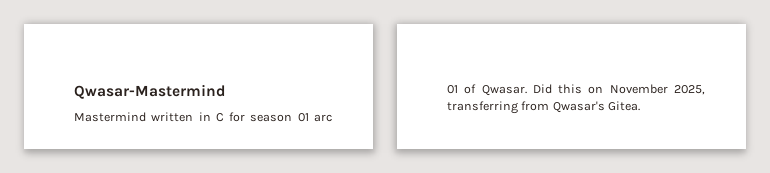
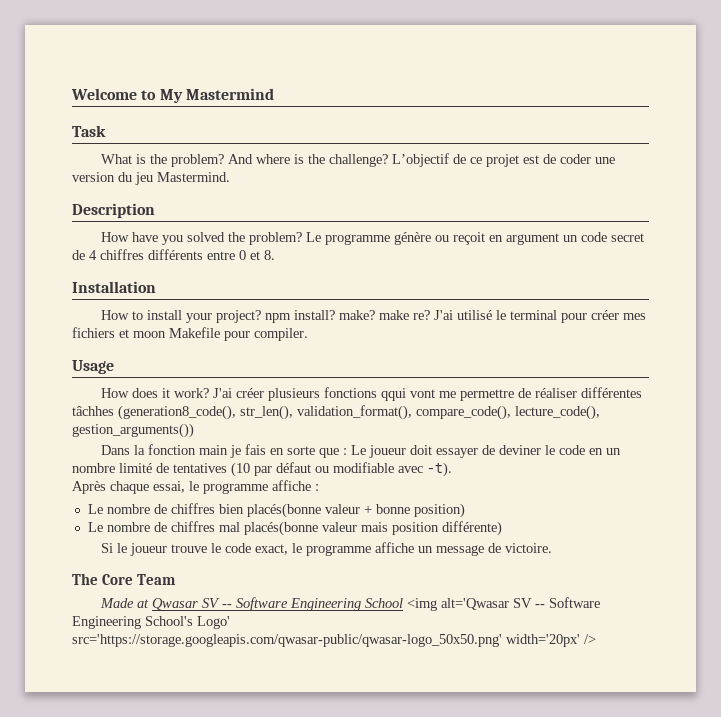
- Qwasar-Mastermind
- Mastermind written in C for season 01 arc 01 of Qwasar. Did this on November 2025, transferring from Qwasar's Gitea.
+ Welcome to My Mastermind
+ Task
+ What is the problem? And where is the challenge? L’objectif de ce projet est de coder une version du jeu Mastermind.
+ Description
+ How have you solved the problem? Le programme génère ou reçoit en argument un code secret de 4 chiffres différents entre 0 et 8.
+ Installation
+ How to install your project? npm install? make? make re? J'ai utilisé le terminal pour créer mes fichiers et moon Makefile pour compiler.
+ Usage
+ How does it work? J'ai créer plusieurs fonctions qqui vont me permettre de réaliser différentes tâchhes (generation8_code(), str_len(), validation_format(), compare_code(), lecture_code(), gestion_arguments())
+ Dans la fonction main je fais en sorte que : Le joueur doit essayer de deviner le code en un nombre limité de tentatives (10 par défaut ou modifiable avec -t).
+ Après chaque essai, le programme affiche :
+ Le nombre de chiffres bien placés(bonne valeur + bonne position)
+ Le nombre de chiffres mal placés(bonne valeur mais position différente)
+ Si le joueur trouve le code exact, le programme affiche un message de victoire.
+ The Core Team
+ Made at Qwasar SV -- Software Engineering School <img alt='Qwasar SV -- Software Engineering School's Logo' src='https://storage.googleapis.com/qwasar-public/qwasar-logo_50x50.png' width='20px' />

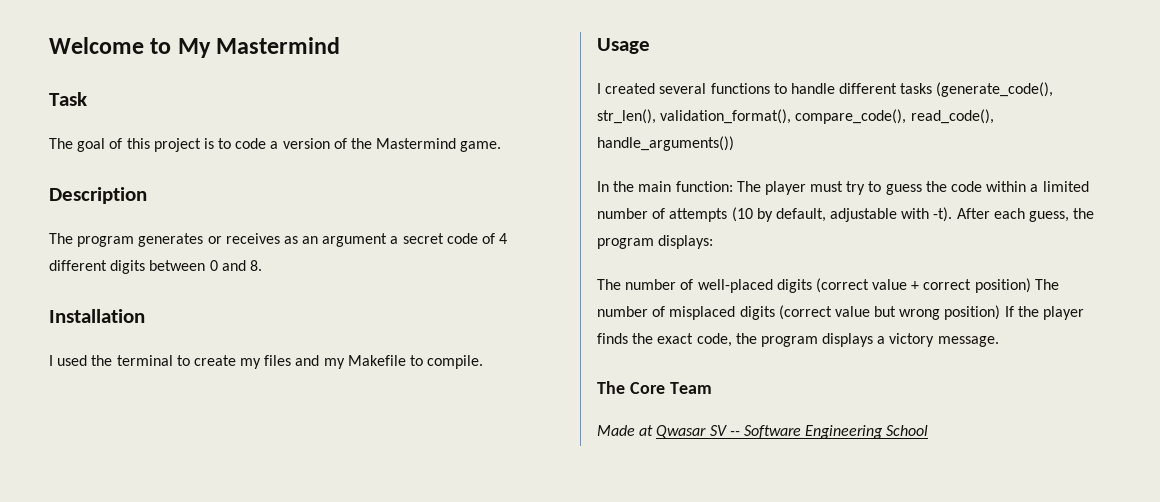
- What is the problem? And where is the challenge? L’objectif de ce projet est de coder une version du jeu Mastermind.
+ The goal of this project is to code a version of the Mastermind game.
  Description
- How have you solved the problem? Le programme génère ou reçoit en argument un code secret de 4 chiffres différents entre 0 et 8.
+ The program generates or receives as an argument a secret code of 4 different digits between 0 and 8.
  Installation
- How to install your project? npm install? make? make re? J'ai utilisé le terminal pour créer mes fichiers et moon Makefile pour compiler.
+ I used the terminal to create my files and my Makefile to compile.
  Usage
- How does it work? J'ai créer plusieurs fonctions qqui vont me permettre de réaliser différentes tâchhes (generation8_code(), str_len(), validation_format(), compare_code(), lecture_code(), gestion_arguments())
- Dans la fonction main je fais en sorte que : Le joueur doit essayer de deviner le code en un nombre limité de tentatives (10 par défaut ou modifiable avec -t).
- Après chaque essai, le programme affiche :
- Le nombre de chiffres bien placés(bonne valeur + bonne position)
- Le nombre de chiffres mal placés(bonne valeur mais position différente)
- Si le joueur trouve le code exact, le programme affiche un message de victoire.
+ I created several functions to handle different tasks (generate_code(), str_len(), validation_format(), compare_code(), read_code(), handle_arguments())
+ In the main function: The player must try to guess the code within a limited number of attempts (10 by default, adjustable with -t). After each guess, the program displays:
+ The number of well-placed digits (correct value + correct position) The number of misplaced digits (correct value but wrong position) If the player finds the exact code, the program displays a victory message.
- Made at Qwasar SV -- Software Engineering School <img alt='Qwasar SV -- Software Engineering School's Logo' src='https://storage.googleapis.com/qwasar-public/qwasar-logo_50x50.png' width='20px' />
+ Made at Qwasar SV -- Software Engineering School

